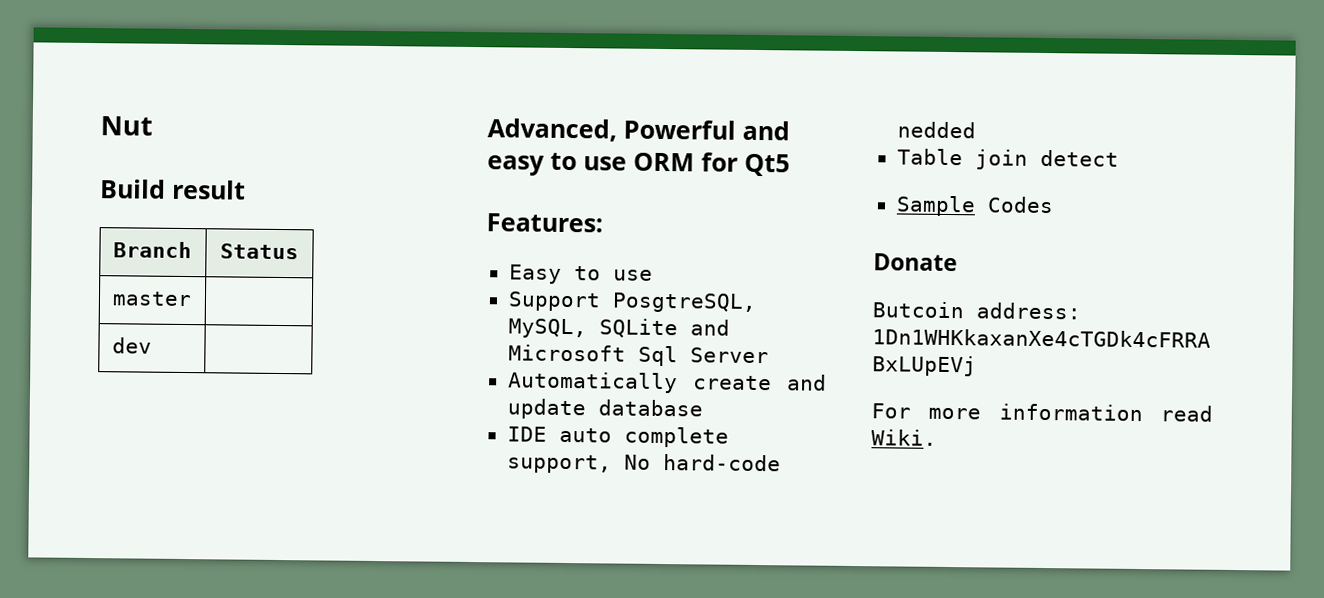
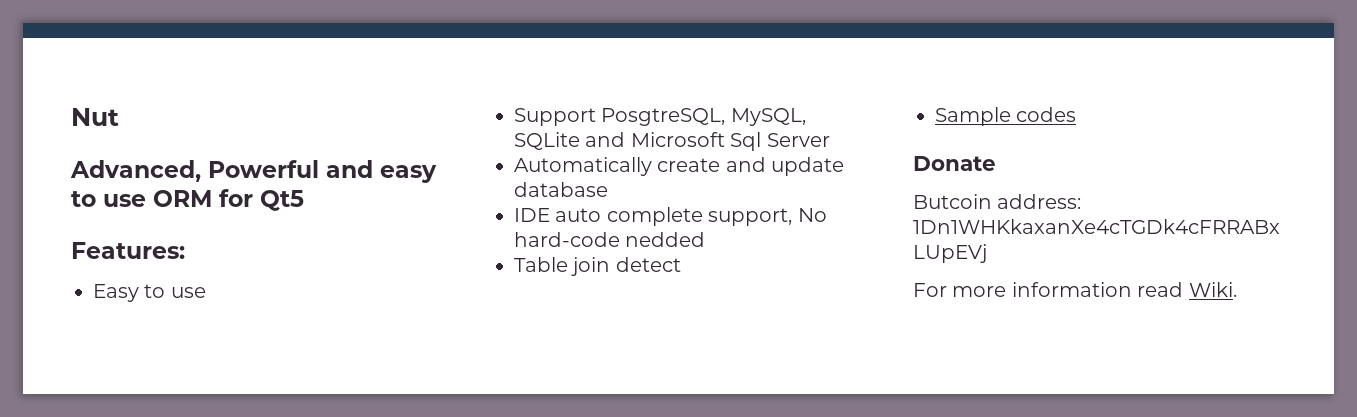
- Build result
- Branch | Status
- master |
- dev |
- Sample Codes
+ Sample codes

